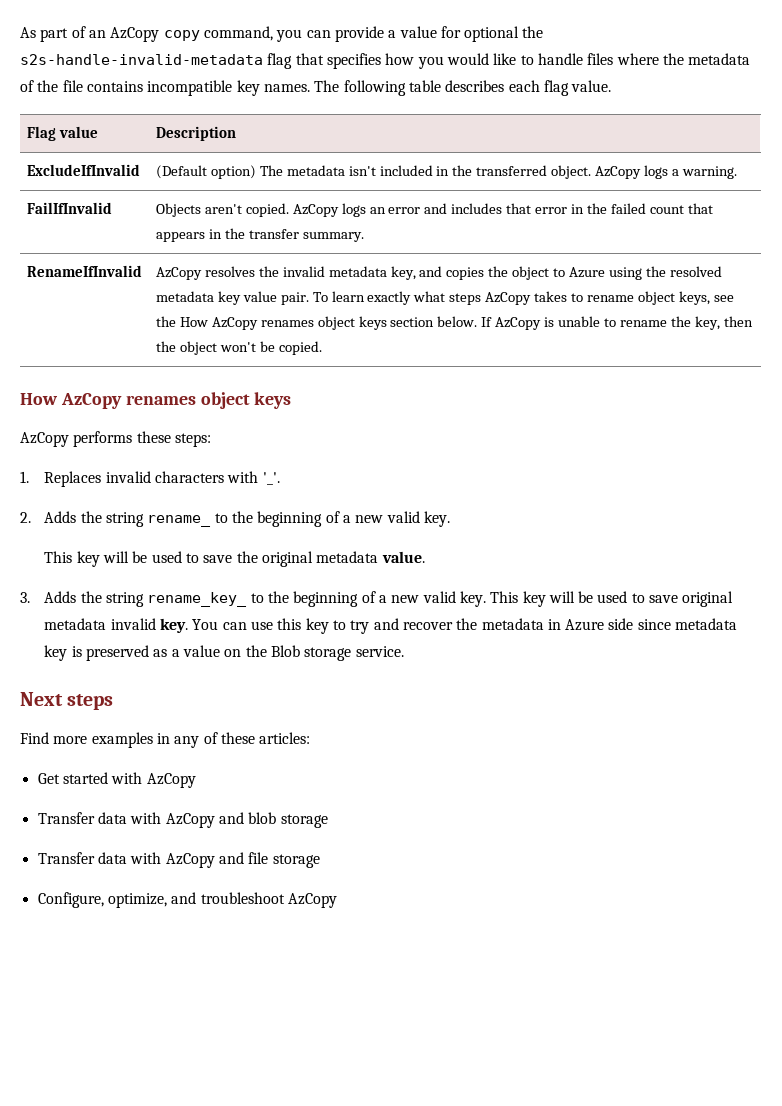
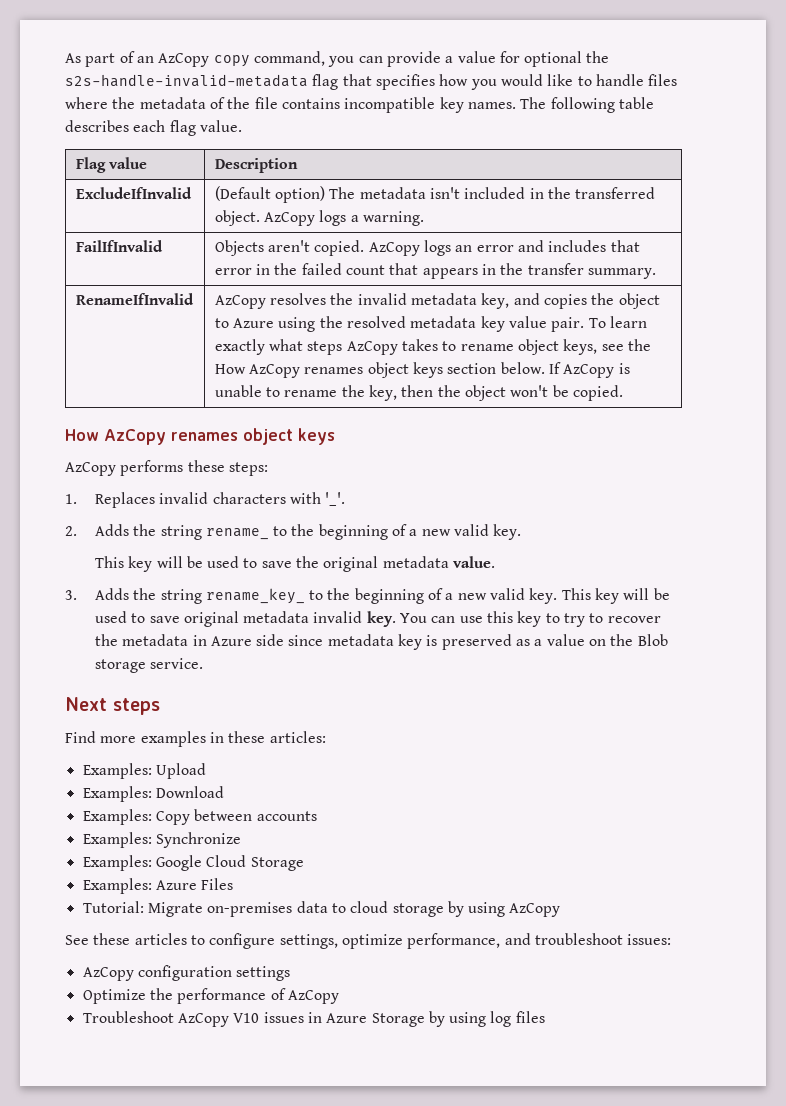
- You can use this key to try and recover the metadata in Azure side since metadata key is preserved as a value on the Blob storage service.
+ You can use this key to try to recover the metadata in Azure side since metadata key is preserved as a value on the Blob storage service.
- Find more examples in any of these articles:
+ Find more examples in these articles:
- Get started with AzCopy
- Transfer data with AzCopy and blob storage
- Transfer data with AzCopy and file storage
- Configure, optimize, and troubleshoot AzCopy
+ Examples: Upload
+ Examples: Download
+ Examples: Copy between accounts
+ Examples: Synchronize
+ Examples: Google Cloud Storage
+ Examples: Azure Files
+ Tutorial: Migrate on-premises data to cloud storage by using AzCopy
+ See these articles to configure settings, optimize performance, and troubleshoot issues:
+ AzCopy configuration settings
+ Optimize the performance of AzCopy
+ Troubleshoot AzCopy V10 issues in Azure Storage by using log files

